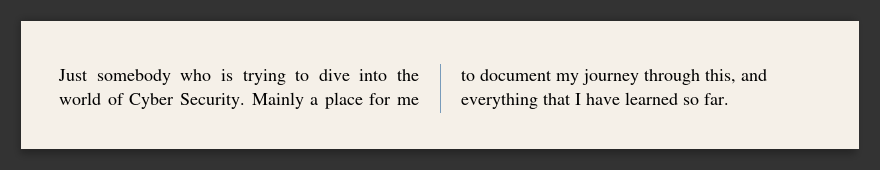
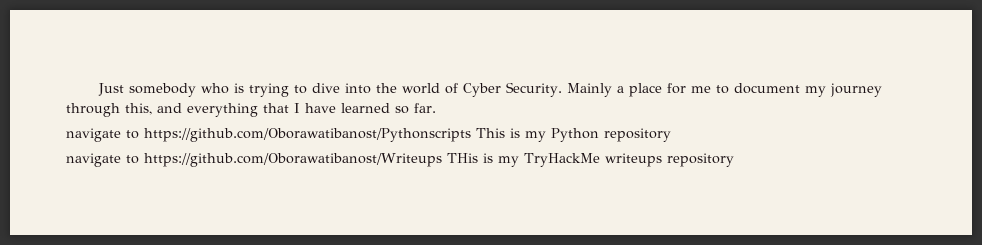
+ navigate to https://github.com/Oborawatibanost/Pythonscripts This is my Python repository
+ navigate to https://github.com/Oborawatibanost/Writeups THis is my TryHackMe writeups repository

